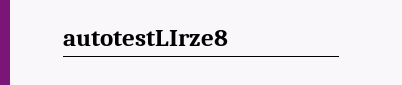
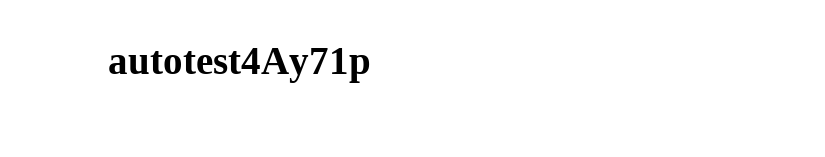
- autotestLIrze8
+ autotest4Ay71p

